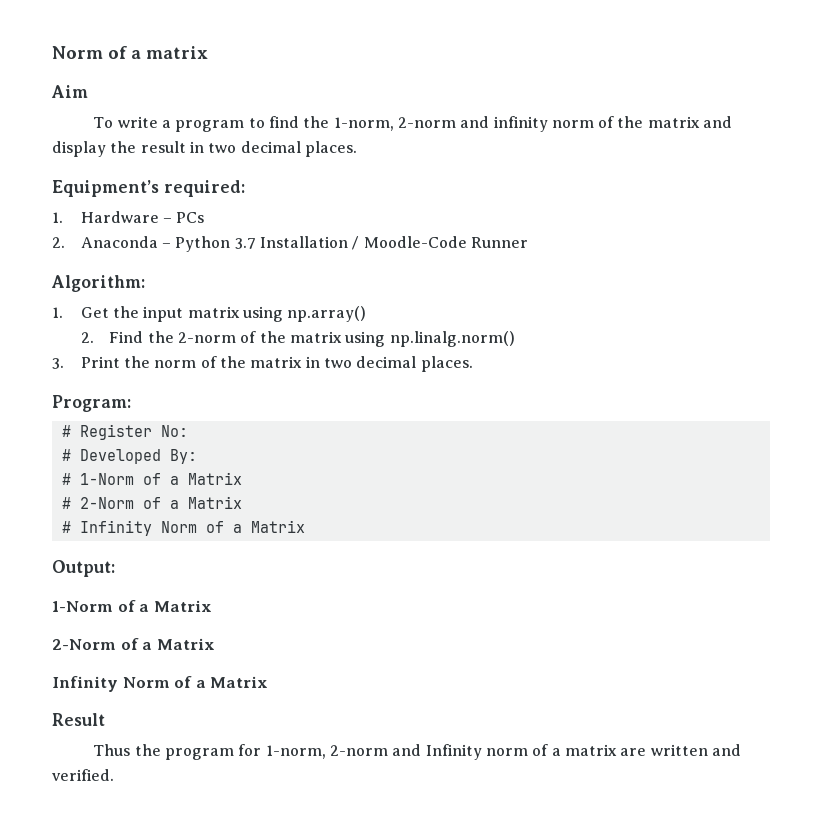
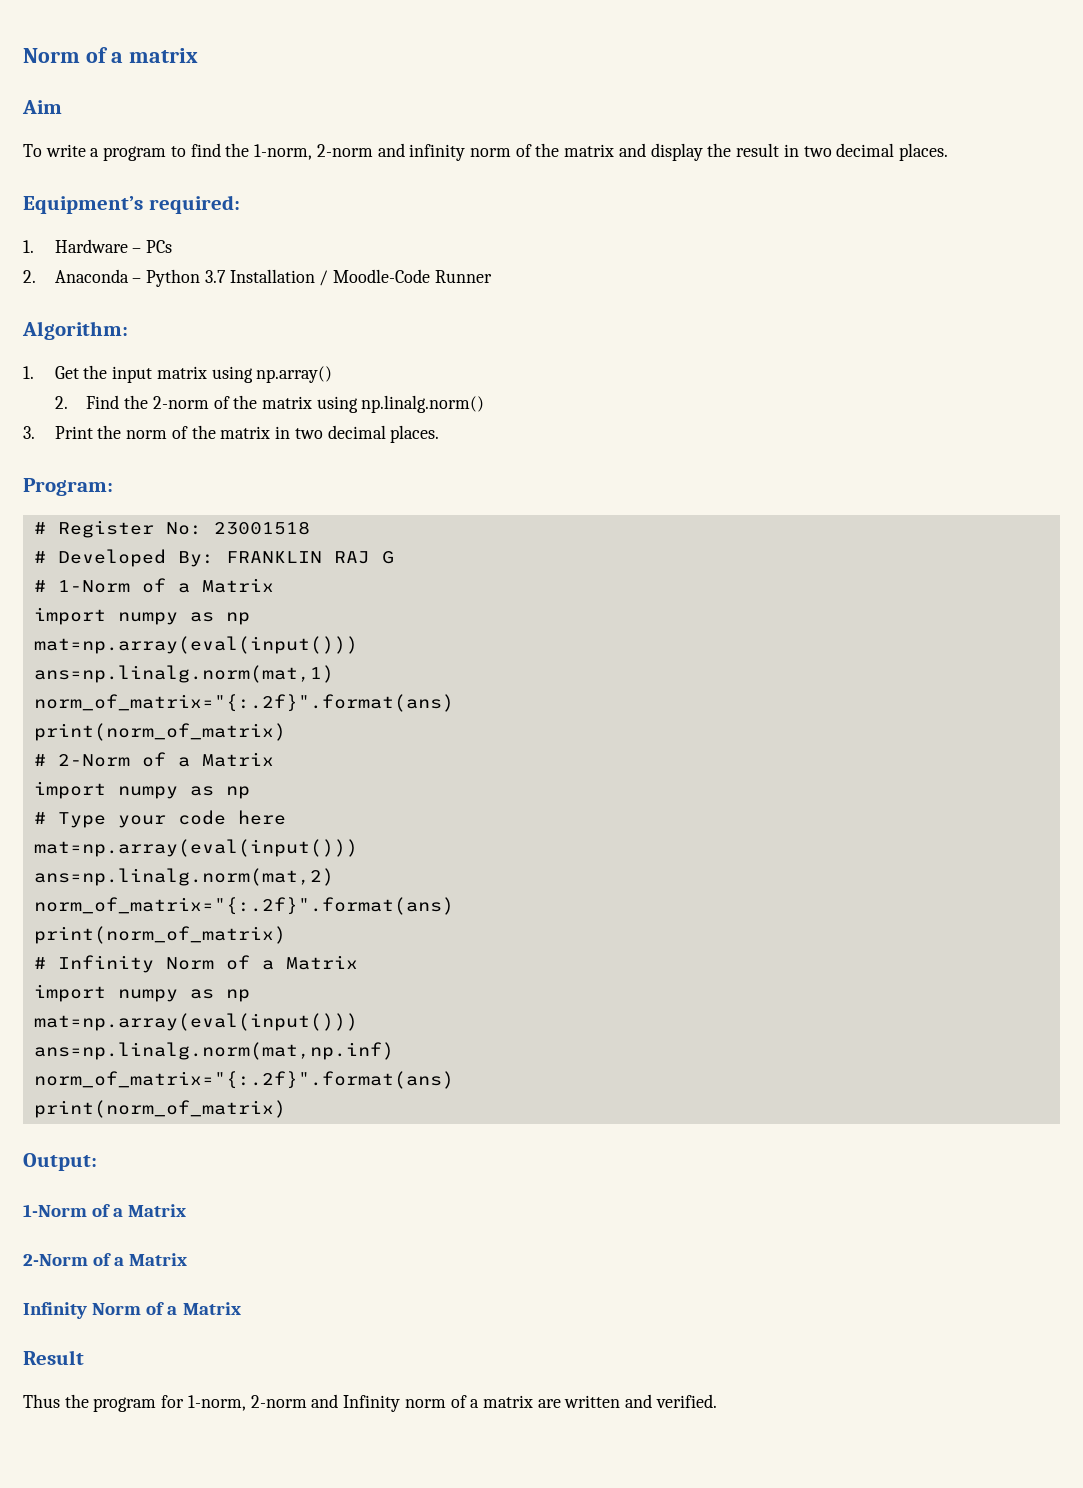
- # Register No:
+ # Register No: 23001518
- # Developed By:
+ # Developed By: FRANKLIN RAJ G
  # 1-Norm of a Matrix
+ import numpy as np
+ mat=np.array(eval(input()))
+ ans=np.linalg.norm(mat,1)
+ norm_of_matrix="{:.2f}".format(ans)
+ print(norm_of_matrix)
  # 2-Norm of a Matrix
+ import numpy as np
+ # Type your code here
+ mat=np.array(eval(input()))
+ ans=np.linalg.norm(mat,2)
+ norm_of_matrix="{:.2f}".format(ans)
+ print(norm_of_matrix)
  # Infinity Norm of a Matrix
+ import numpy as np
+ mat=np.array(eval(input()))
+ ans=np.linalg.norm(mat,np.inf)
+ norm_of_matrix="{:.2f}".format(ans)
+ print(norm_of_matrix)

